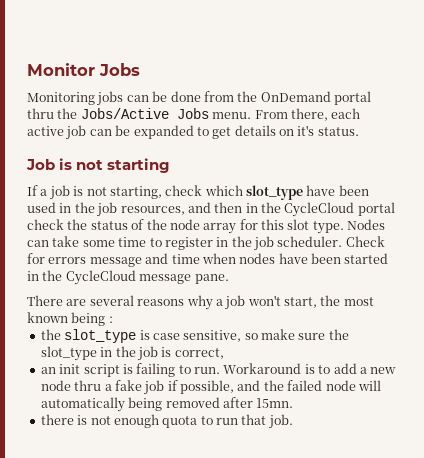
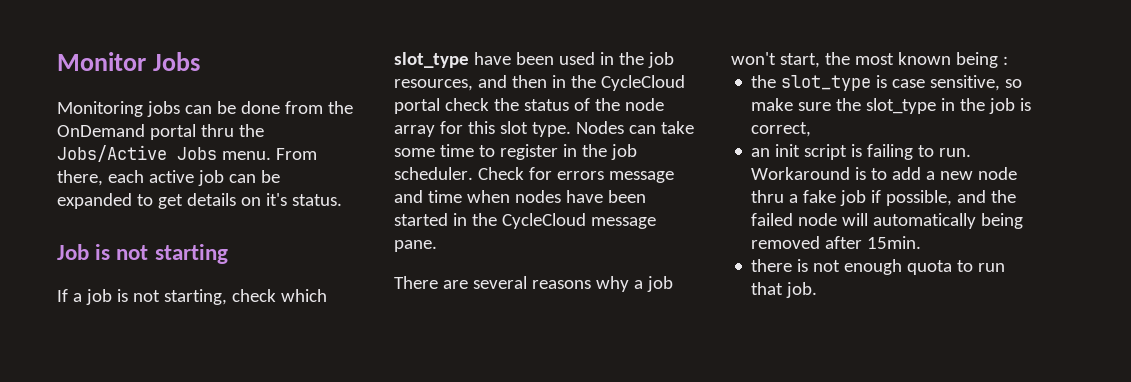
- Workaround is to add a new node thru a fake job if possible, and the failed node will automatically being removed after 15mn.
+ Workaround is to add a new node thru a fake job if possible, and the failed node will automatically being removed after 15min.

